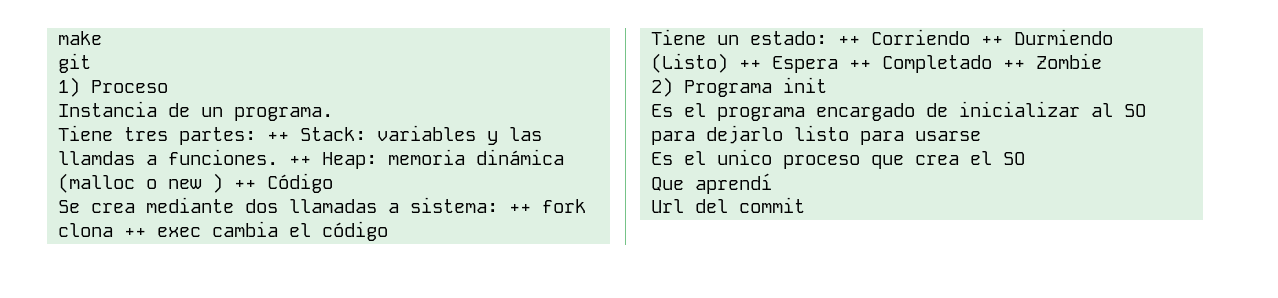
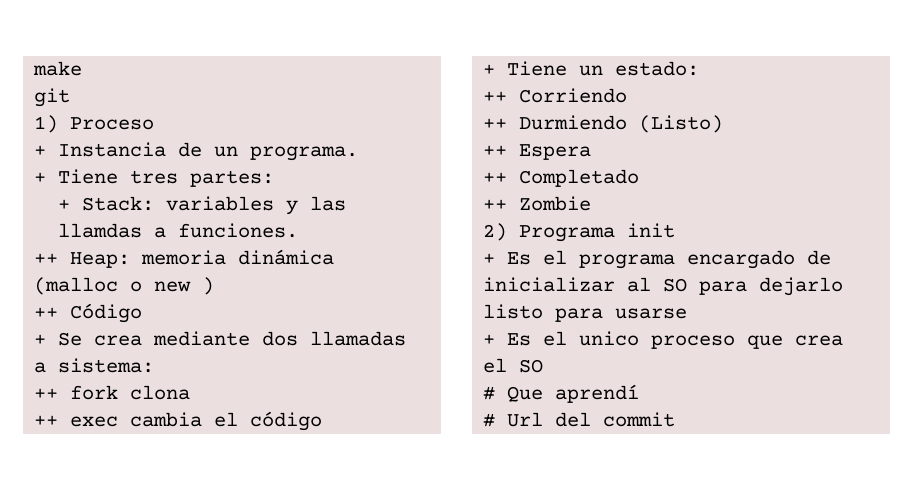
- Instancia de un programa.
+ + Instancia de un programa.
- Tiene tres partes: ++ Stack: variables y las llamdas a funciones. ++ Heap: memoria dinámica (malloc o new ) ++ Código
+ + Tiene tres partes:
+ + Stack: variables y las llamdas a funciones.
+ ++ Heap: memoria dinámica (malloc o new )
+ ++ Código
- Se crea mediante dos llamadas a sistema: ++ fork clona ++ exec cambia el código
+ + Se crea mediante dos llamadas a sistema:
+ ++ fork clona
+ ++ exec cambia el código
- Tiene un estado: ++ Corriendo ++ Durmiendo (Listo) ++ Espera ++ Completado ++ Zombie
+ + Tiene un estado:
+ ++ Corriendo
+ ++ Durmiendo (Listo)
+ ++ Espera
+ ++ Completado
+ ++ Zombie
- Es el programa encargado de inicializar al SO para dejarlo listo para usarse
+ + Es el programa encargado de inicializar al SO para dejarlo listo para usarse
- Es el unico proceso que crea el SO
+ + Es el unico proceso que crea el SO
- Que aprendí
+ # Que aprendí
- Url del commit
+ # Url del commit

